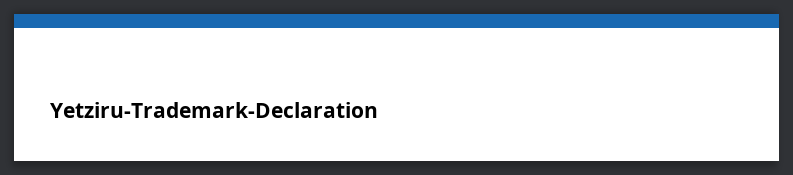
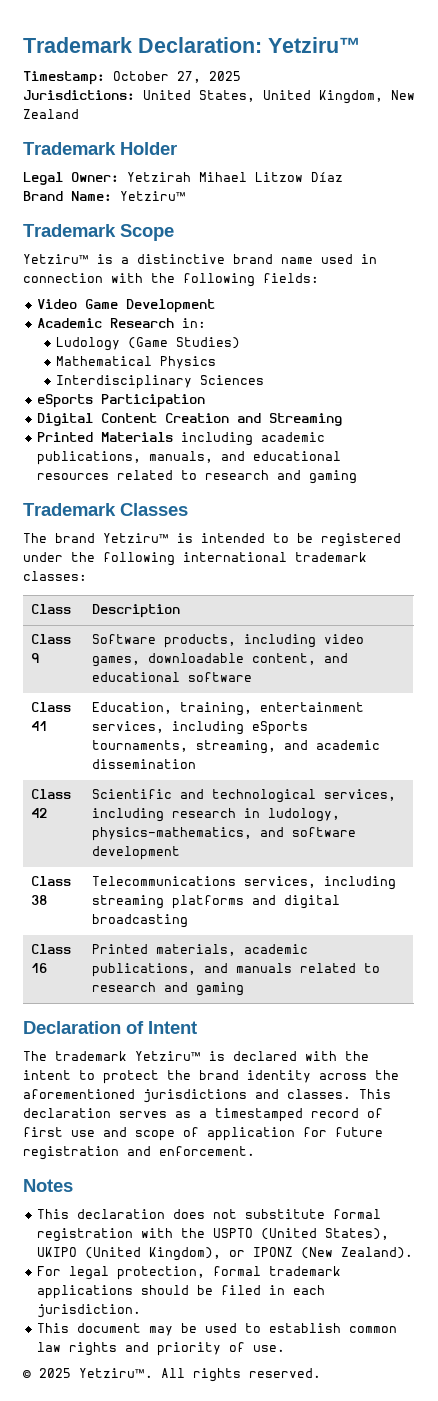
- Yetziru-Trademark-Declaration
+ Trademark Declaration: Yetziru™
+ Timestamp: October 27, 2025
+ Jurisdictions: United States, United Kingdom, New Zealand
+ Trademark Holder
+ Legal Owner: Yetzirah Mihael Litzow Díaz
+ Brand Name: Yetziru™
+ Trademark Scope
+ Yetziru™ is a distinctive brand name used in connection with the following fields:
+ Video Game Development
+ Academic Research in:
+ Ludology (Game Studies)
+ Mathematical Physics
+ Interdisciplinary Sciences
+ eSports Participation
+ Digital Content Creation and Streaming
+ Printed Materials including academic publications, manuals, and educational resources related to research and gaming
+ Trademark Classes
+ The brand Yetziru™ is intended to be registered under the following international trademark classes:
+ Class | Description
+ Class 9 | Software products, including video games, downloadable content, and educational software
+ Class 41 | Education, training, entertainment services, including eSports tournaments, streaming, and academic dissemination
+ Class 42 | Scientific and technological services, including research in ludology, physics-mathematics, and software development
+ Class 38 | Telecommunications services, including streaming platforms and digital broadcasting
+ Class 16 | Printed materials, academic publications, and manuals related to research and gaming
+ Declaration of Intent
+ The trademark Yetziru™ is declared with the intent to protect the brand identity across the aforementioned jurisdictions and classes. This declaration serves as a timestamped record of first use and scope of application for future registration and enforcement.
+ Notes
+ This declaration does not substitute formal registration with the USPTO (United States), UKIPO (United Kingdom), or IPONZ (New Zealand).
+ For legal protection, formal trademark applications should be filed in each jurisdiction.
+ This document may be used to establish common law rights and priority of use.
+ © 2025 Yetziru™. All rights reserved.

